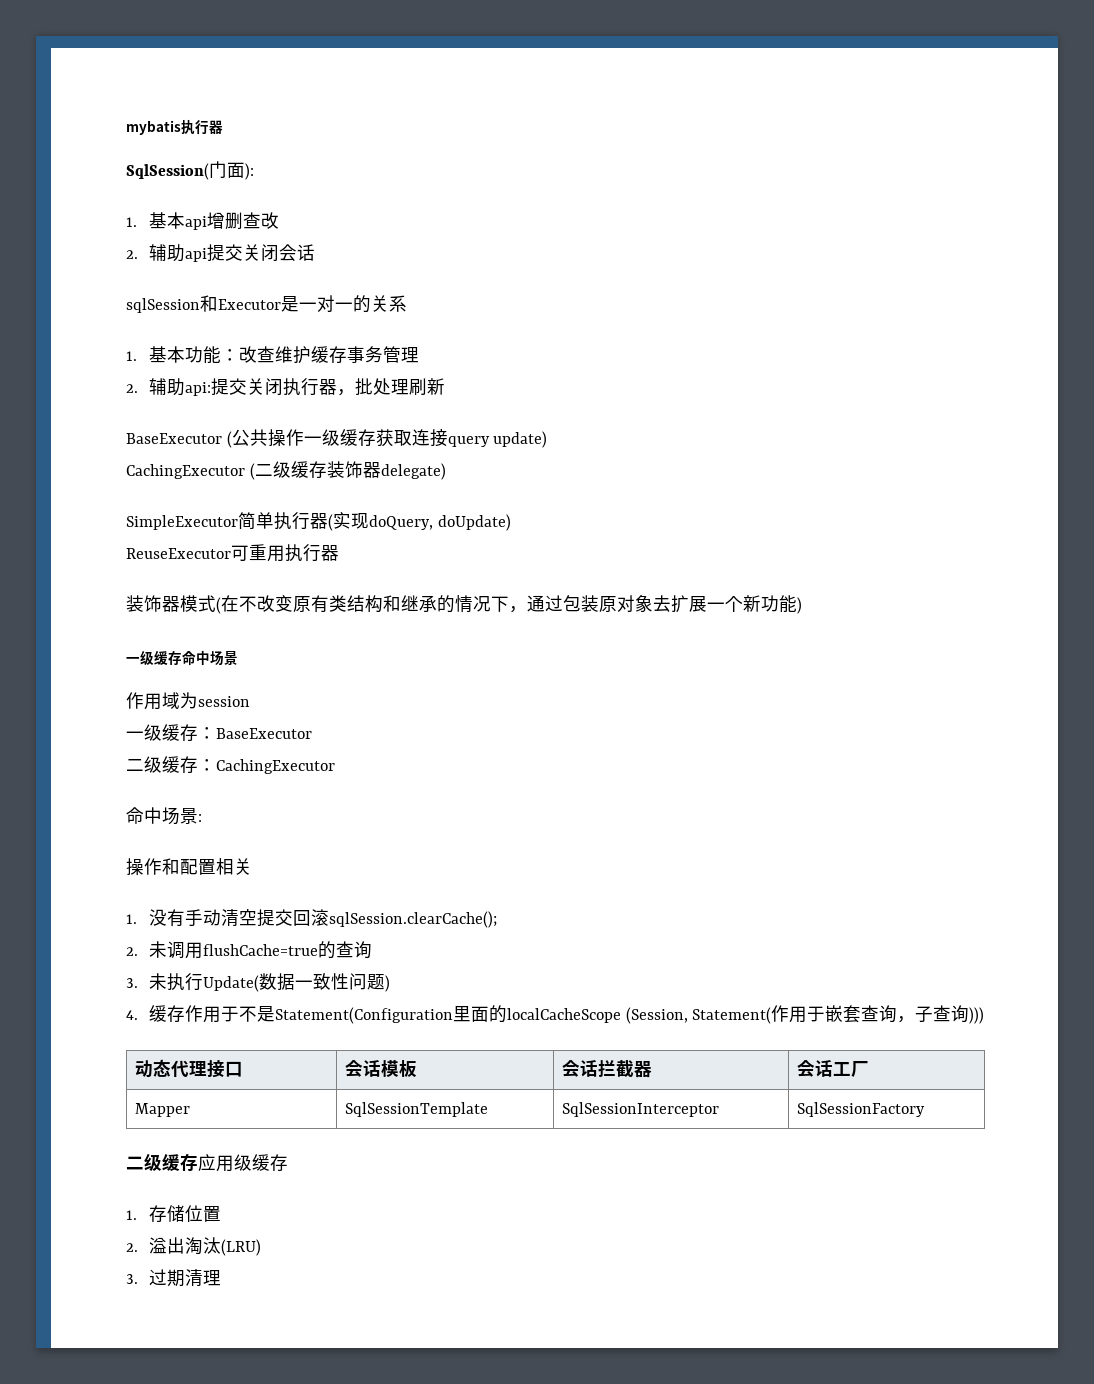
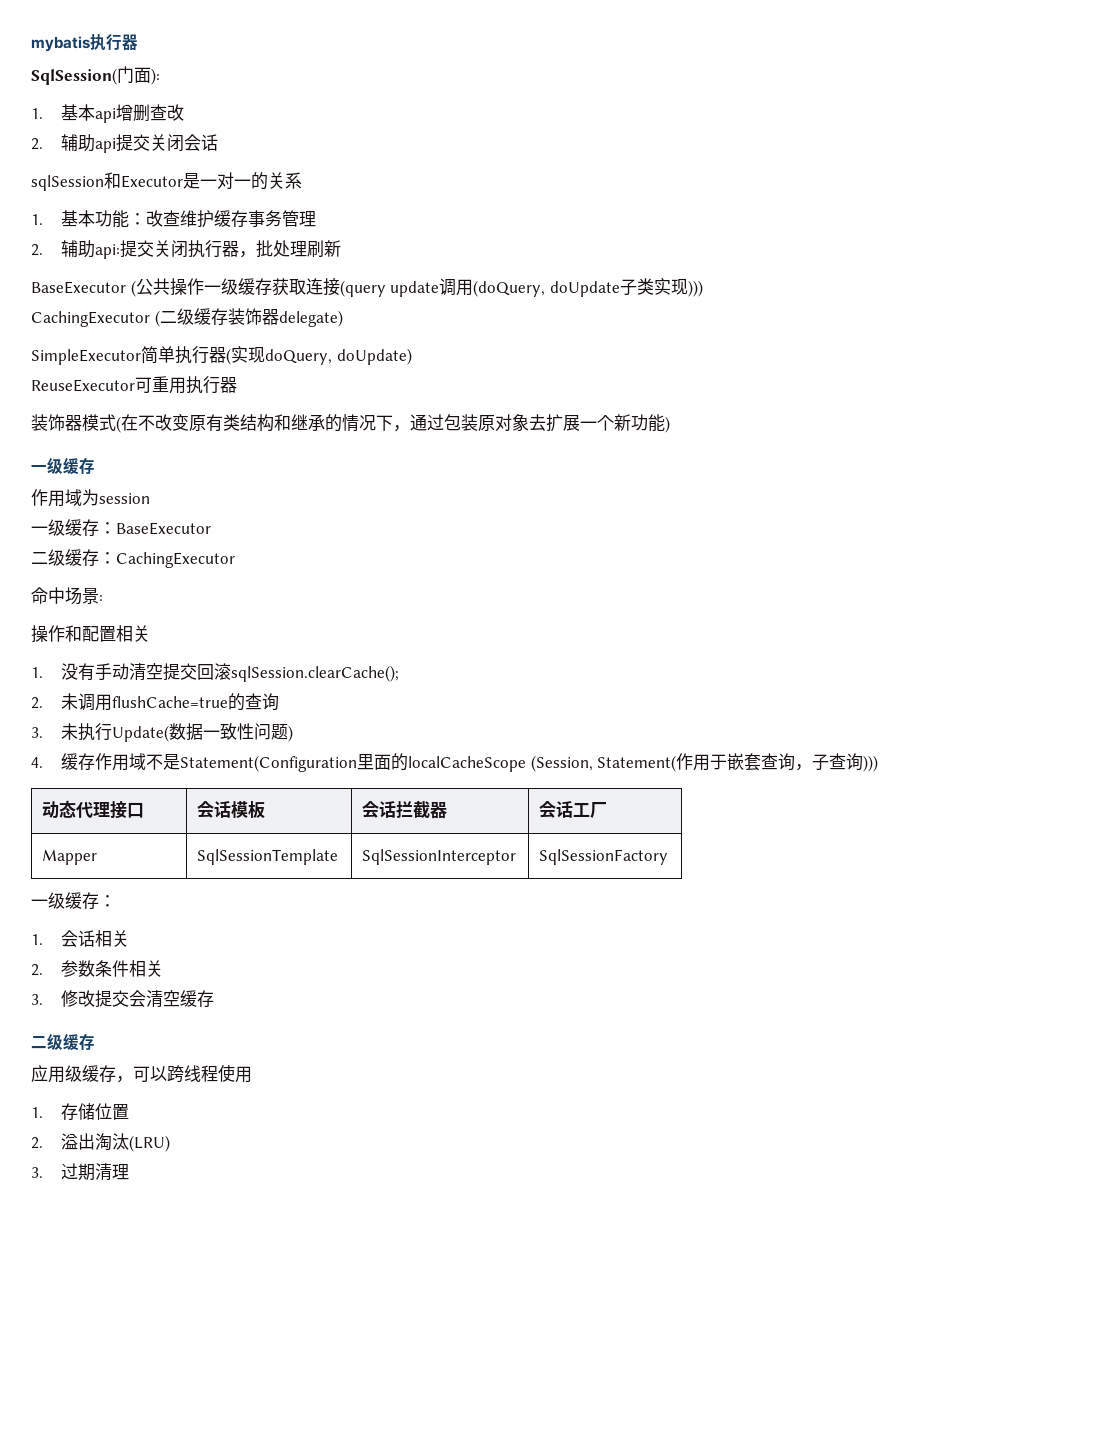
- BaseExecutor (公共操作一级缓存获取连接query update)
+ BaseExecutor (公共操作一级缓存获取连接(query update调用(doQuery, doUpdate子类实现)))
  装饰器模式(在不改变原有类结构和继承的情况下，通过包装原对象去扩展一个新功能)
- 一级缓存命中场景
+ 一级缓存
- 4.缓存作用于不是Statement(Configuration里面的localCacheScope (Session, Statement(作用于嵌套查询，子查询)))
+ 4.缓存作用域不是Statement(Configuration里面的localCacheScope (Session, Statement(作用于嵌套查询，子查询)))
  Mapper | SqlSessionTemplate | SqlSessionInterceptor | SqlSessionFactory
- 二级缓存应用级缓存
+ 一级缓存：
+ 1.会话相关
+ 2.参数条件相关
+ 3.修改提交会清空缓存
+ 二级缓存
+ 应用级缓存，可以跨线程使用

